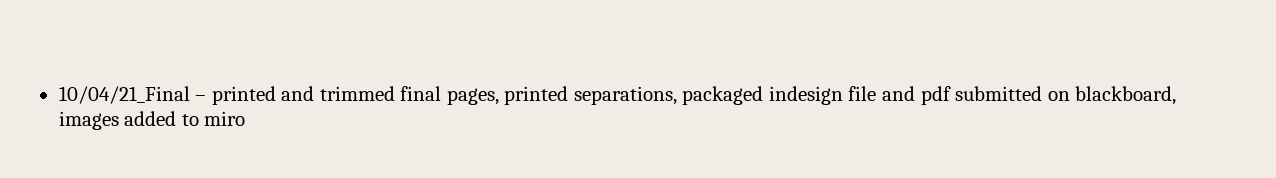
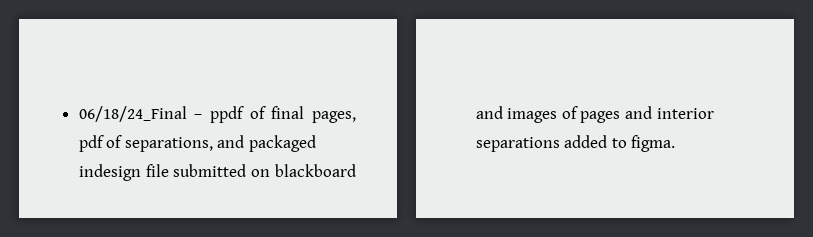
- 10/04/21_Final – printed and trimmed final pages, printed separations, packaged indesign file and pdf submitted on blackboard, images added to miro
+ 06/18/24_Final – ppdf of final pages, pdf of separations, and packaged indesign file submitted on blackboard and images of pages and interior separations added to figma.

